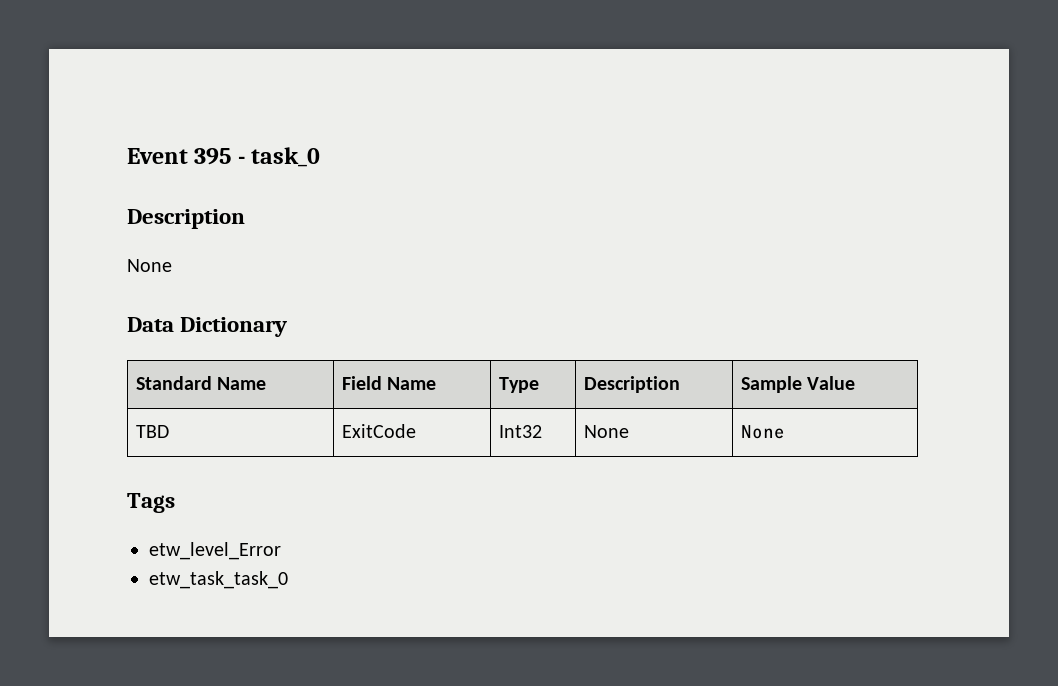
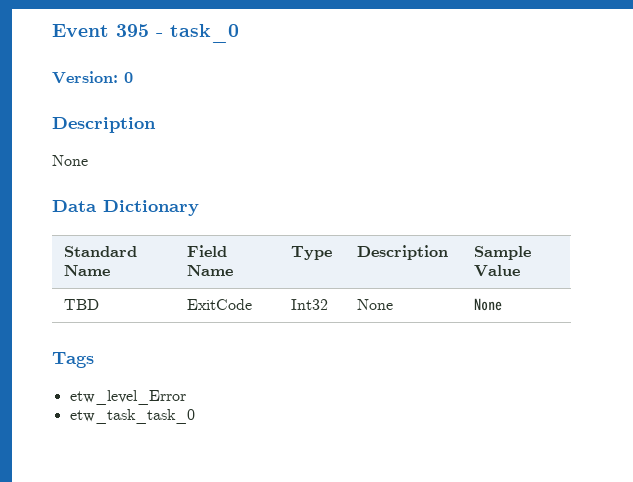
+ Version: 0

